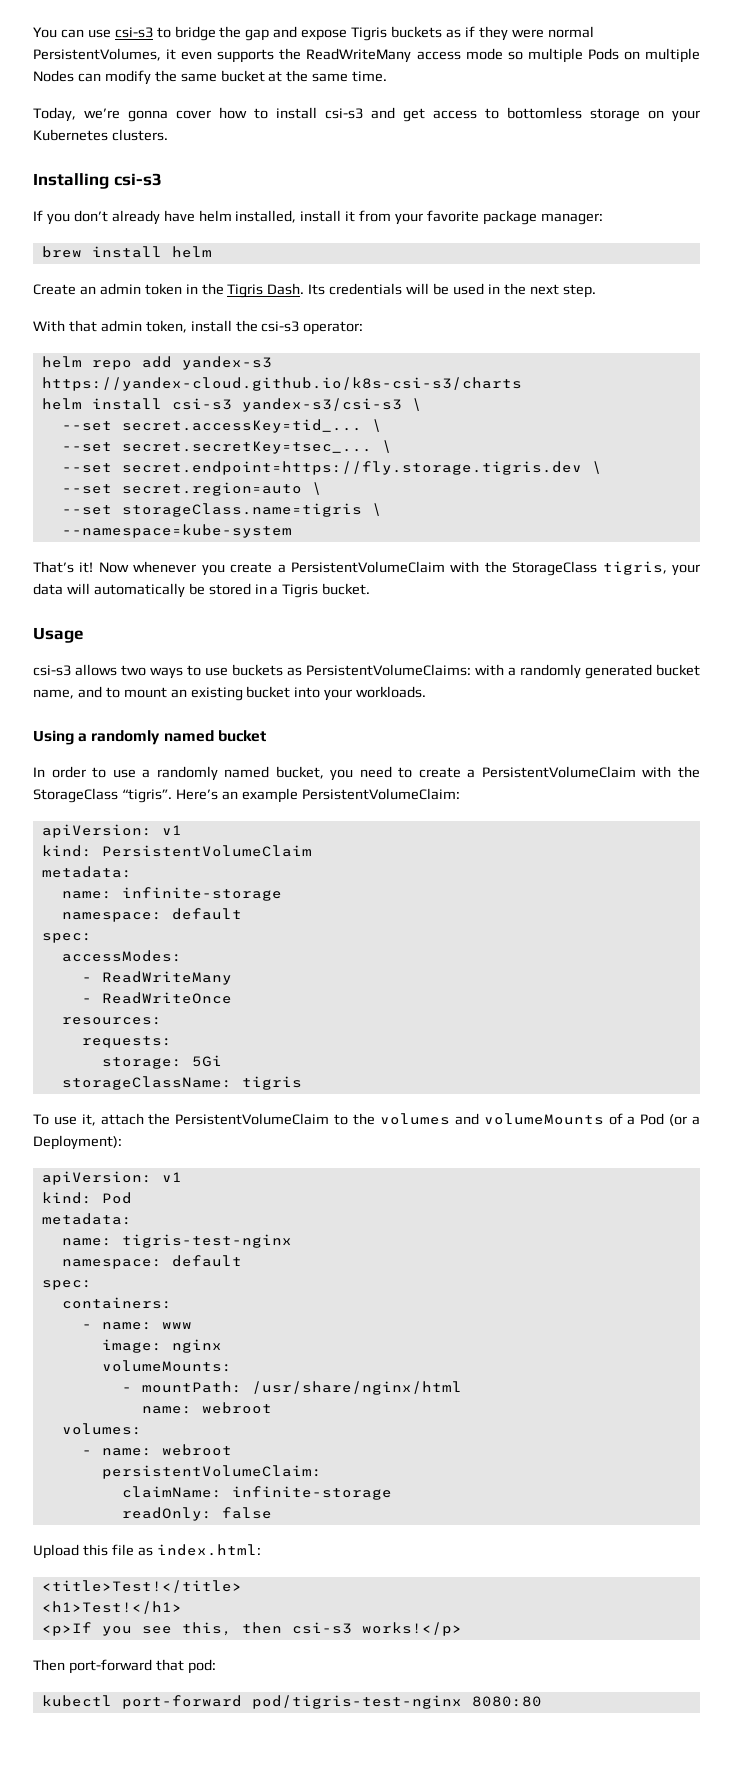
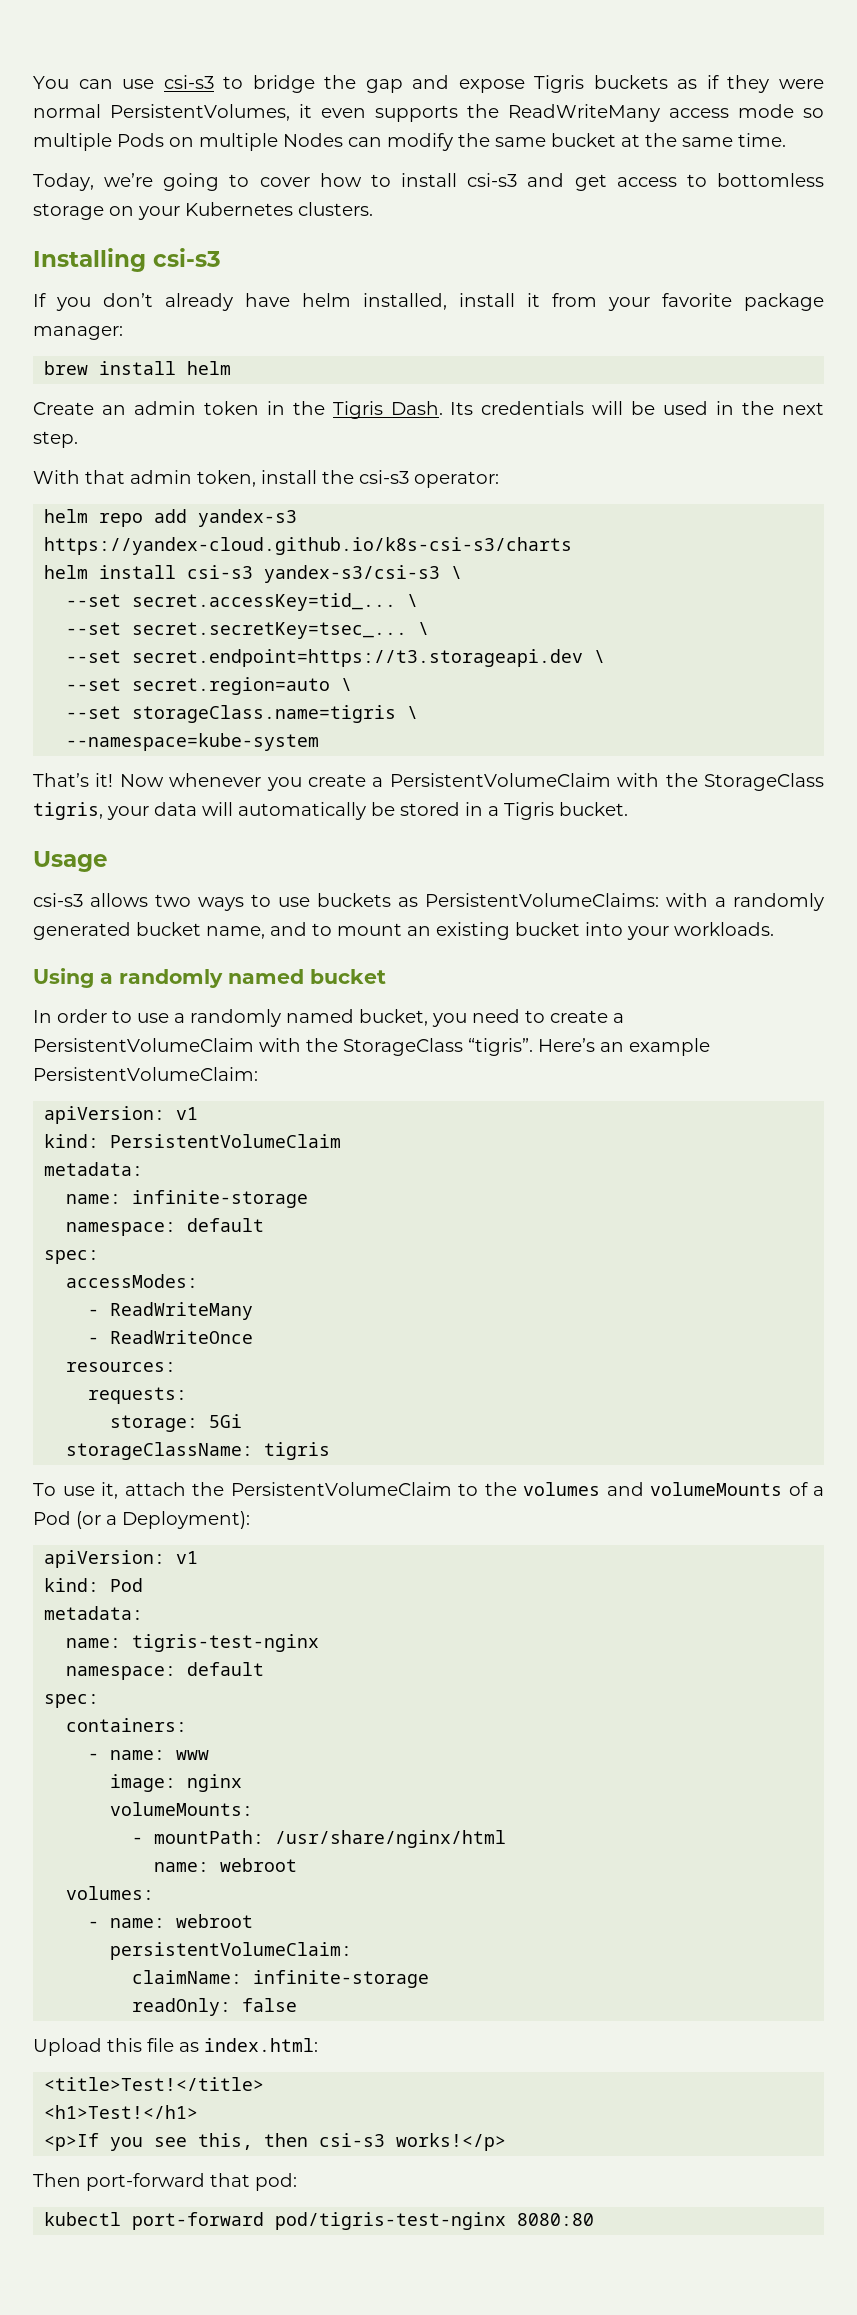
- Today, we’re gonna cover how to install csi-s3 and get access to bottomless storage on your Kubernetes clusters.
+ Today, we’re going to cover how to install csi-s3 and get access to bottomless storage on your Kubernetes clusters.
- --set secret.endpoint=https://fly.storage.tigris.dev \
+ --set secret.endpoint=https://t3.storageapi.dev \

